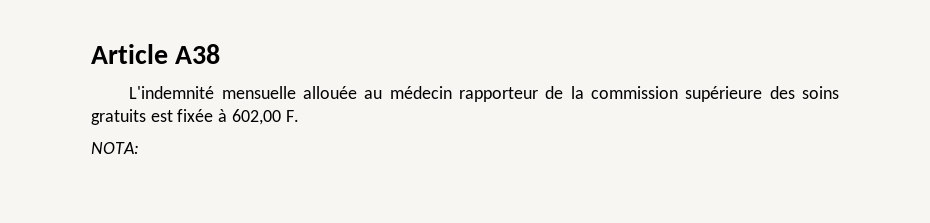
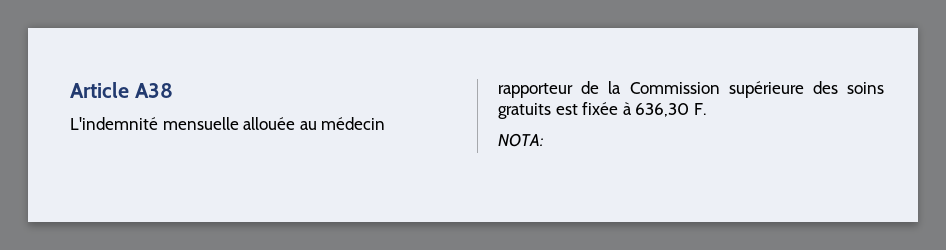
- L'indemnité mensuelle allouée au médecin rapporteur de la commission supérieure des soins gratuits est fixée à 602,00 F.
+ L'indemnité mensuelle allouée au médecin rapporteur de la Commission supérieure des soins gratuits est fixée à 636,30 F.

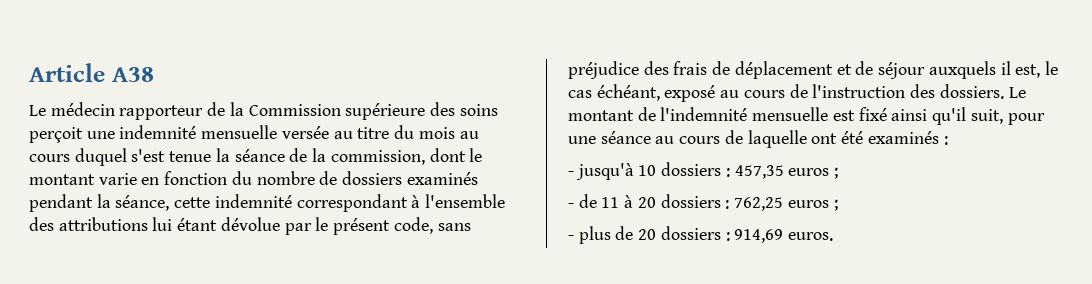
- L'indemnité mensuelle allouée au médecin rapporteur de la Commission supérieure des soins gratuits est fixée à 636,30 F.
- NOTA:
+ Le médecin rapporteur de la Commission supérieure des soins perçoit une indemnité mensuelle versée au titre du mois au cours duquel s'est tenue la séance de la commission, dont le montant varie en fonction du nombre de dossiers examinés pendant la séance, cette indemnité correspondant à l'ensemble des attributions lui étant dévolue par le présent code, sans préjudice des frais de déplacement et de séjour auxquels il est, le cas échéant, exposé au cours de l'instruction des dossiers. Le montant de l'indemnité mensuelle est fixé ainsi qu'il suit, pour une séance au cours de laquelle ont été examinés :
+ - jusqu'à 10 dossiers : 457,35 euros ;
+ - de 11 à 20 dossiers : 762,25 euros ;
+ - plus de 20 dossiers : 914,69 euros.

